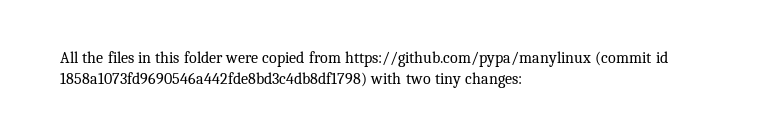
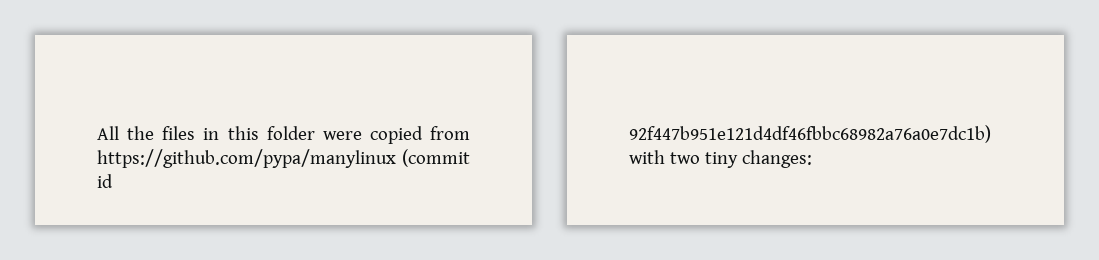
- All the files in this folder were copied from https://github.com/pypa/manylinux (commit id 1858a1073fd9690546a442fde8bd3c4db8df1798) with two tiny changes:
+ All the files in this folder were copied from https://github.com/pypa/manylinux (commit id 92f447b951e121d4df46fbbc68982a76a0e7dc1b) with two tiny changes:

